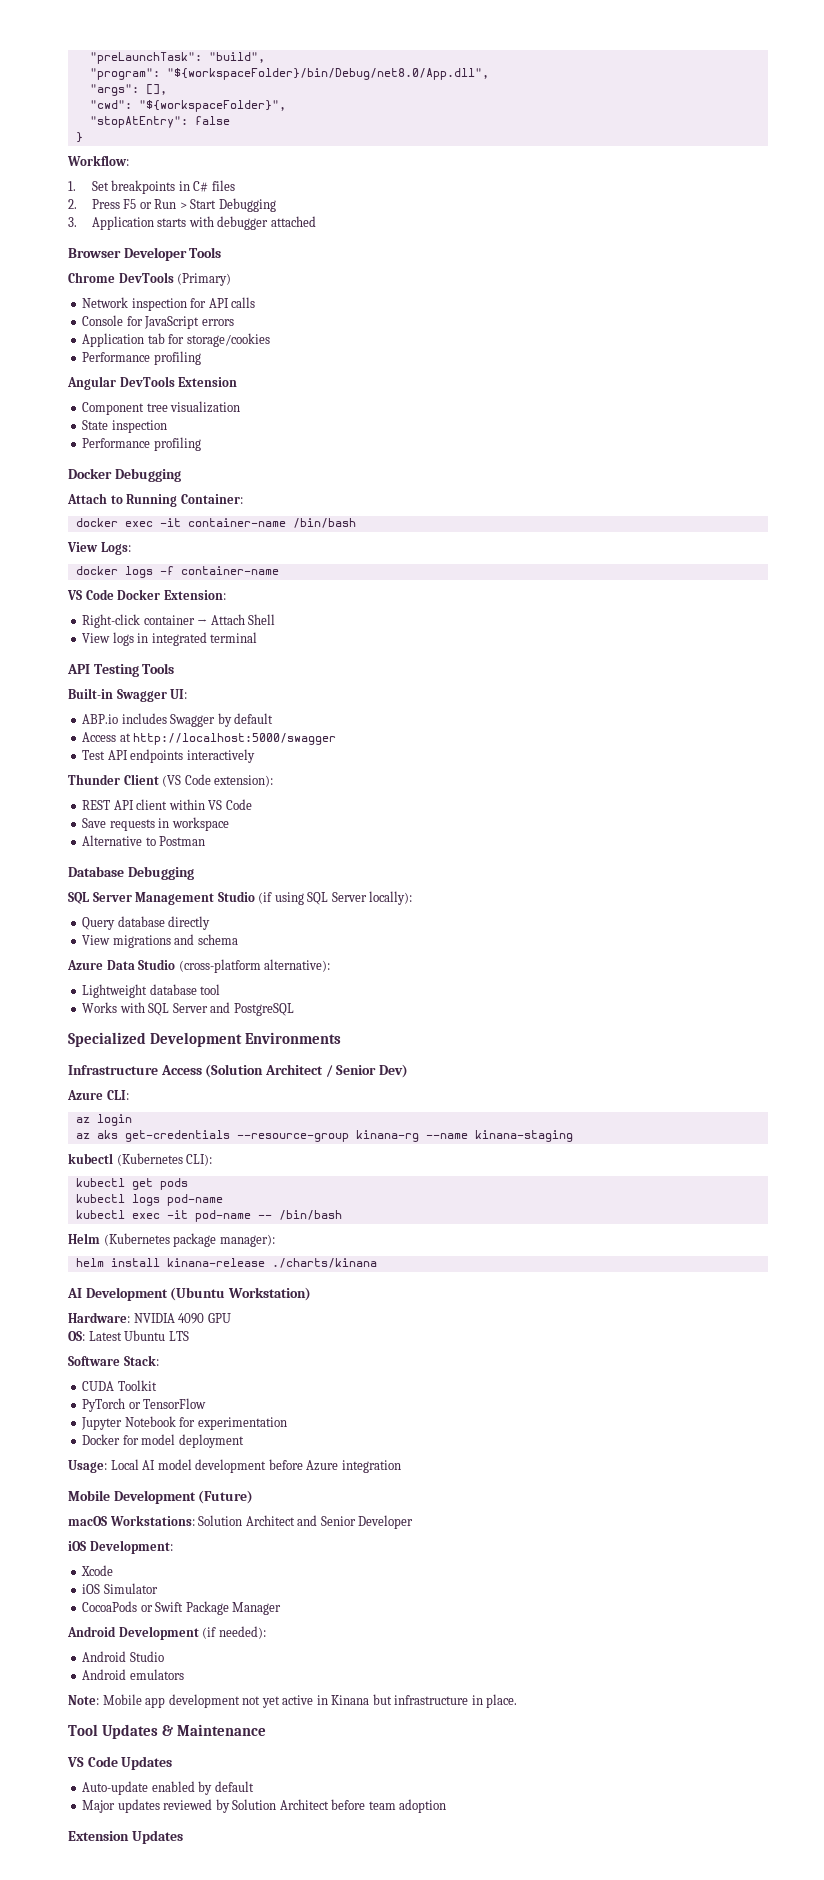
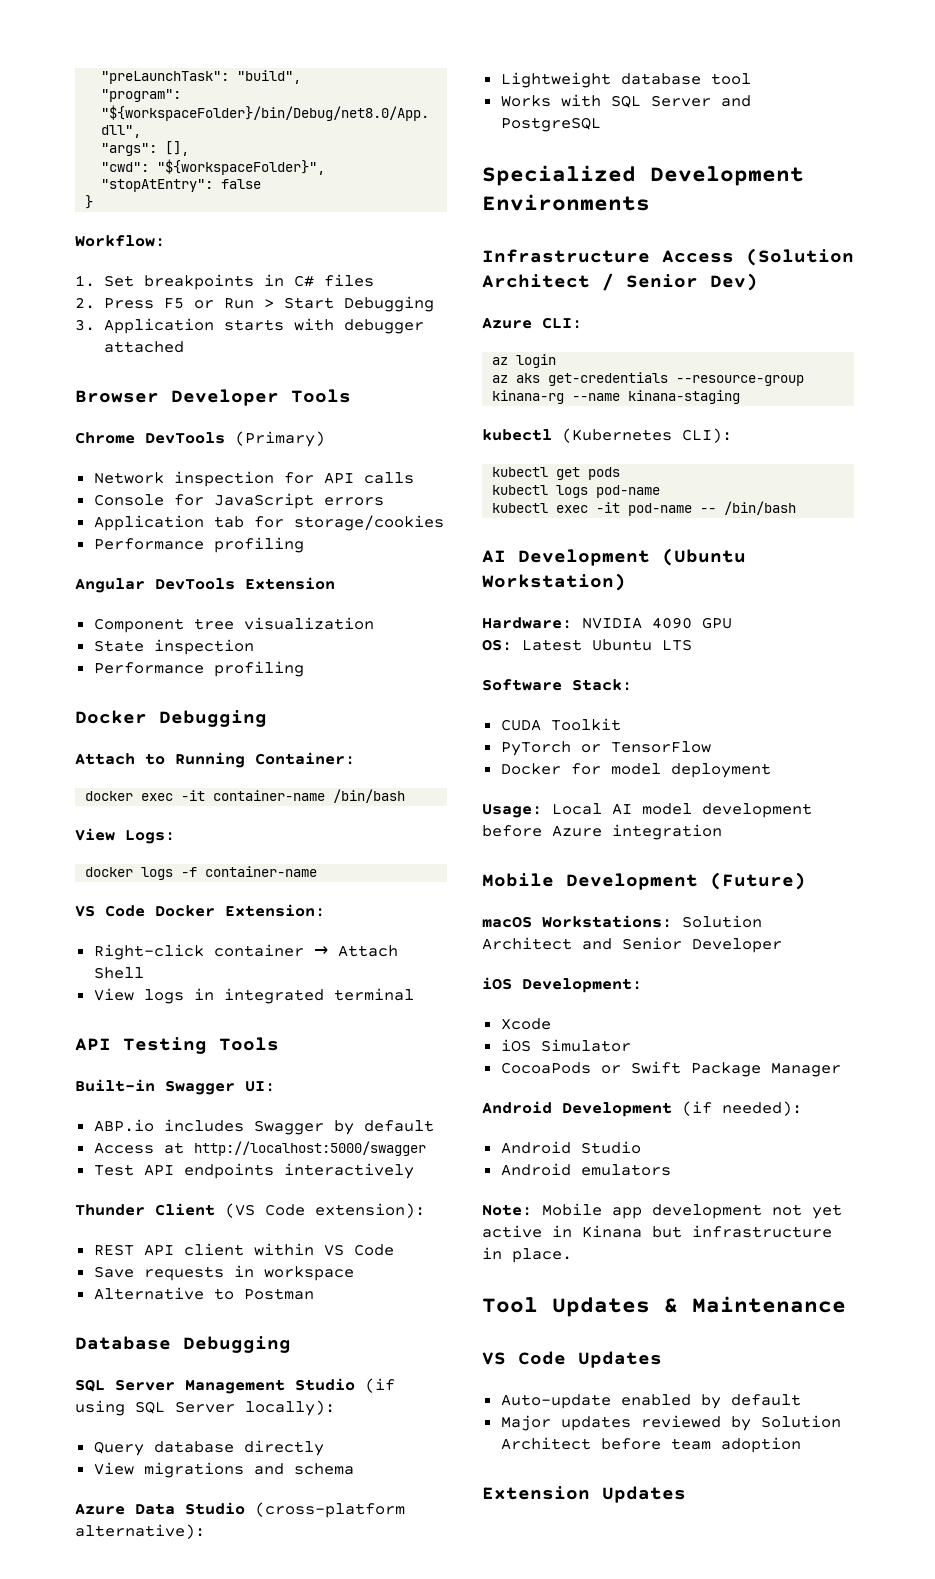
- Helm (Kubernetes package manager):
- helm install kinana-release ./charts/kinana
- Jupyter Notebook for experimentation

